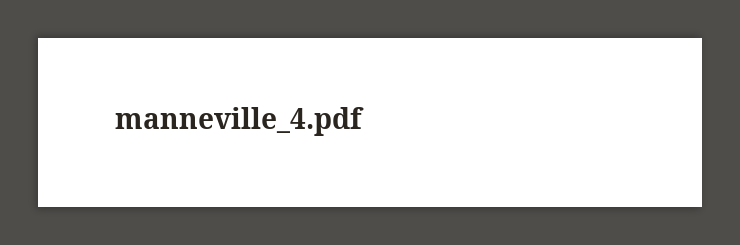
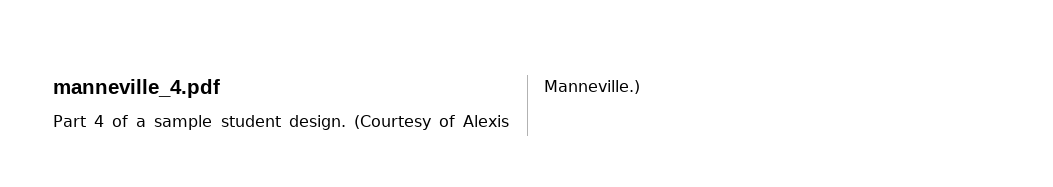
+ Part 4 of a sample student design. (Courtesy of Alexis Manneville.)

